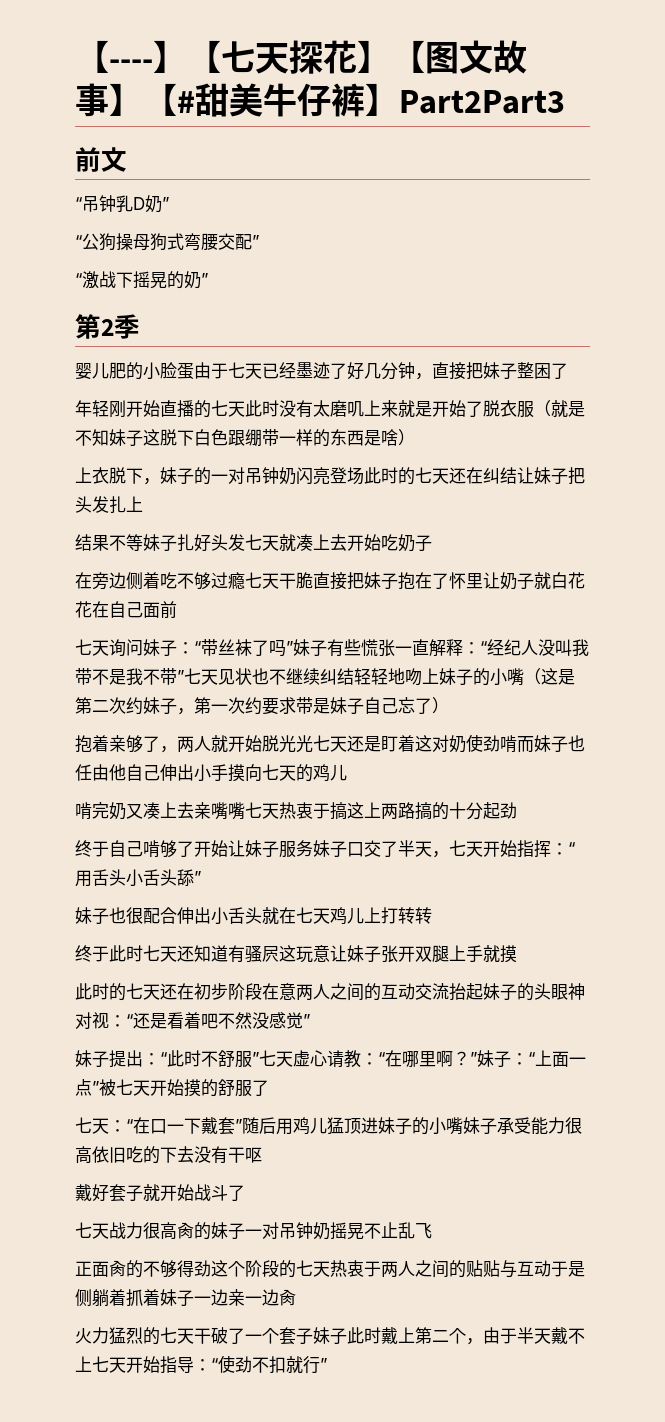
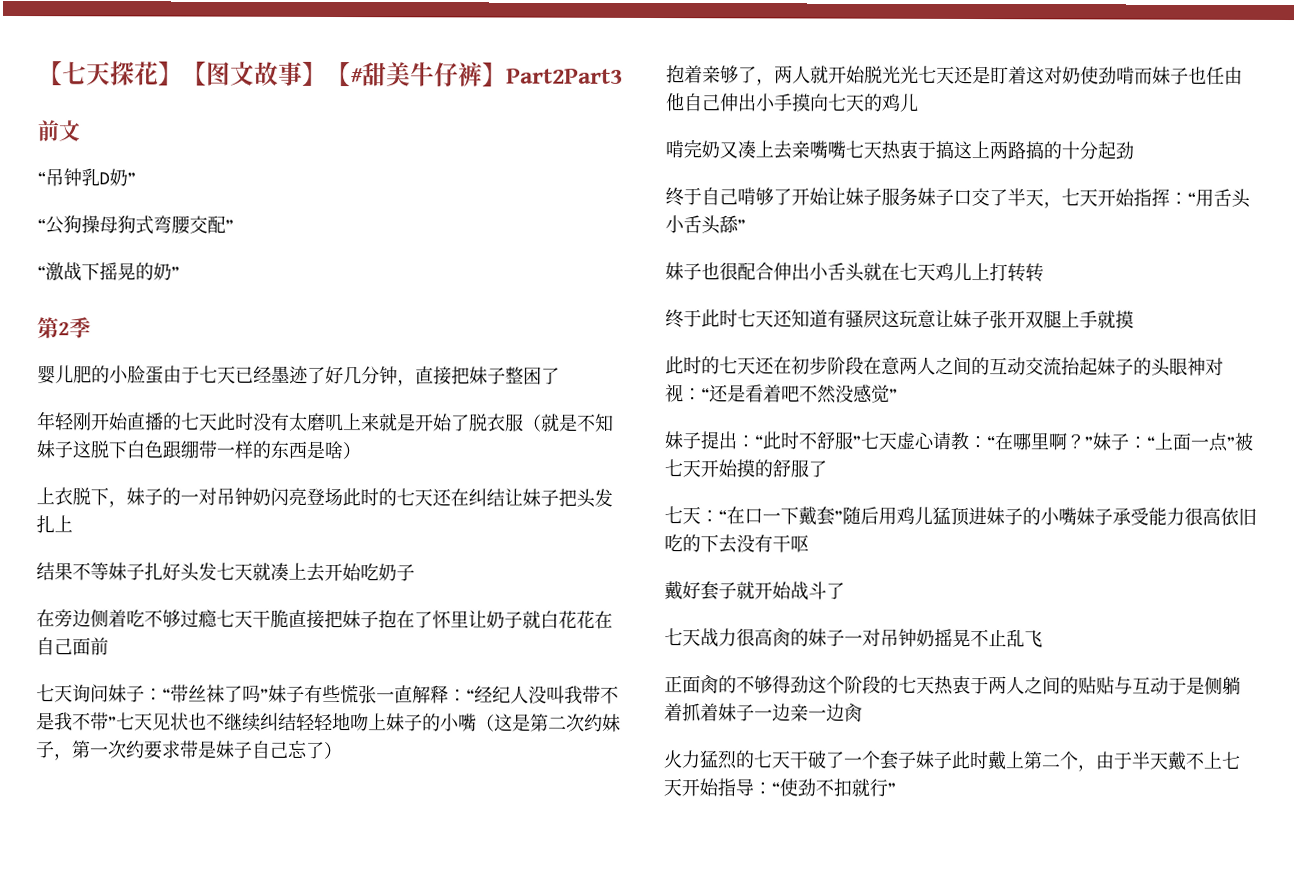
- 【----】【七天探花】【图文故事】【#甜美牛仔裤】Part2Part3
+ 【七天探花】【图文故事】【#甜美牛仔裤】Part2Part3

